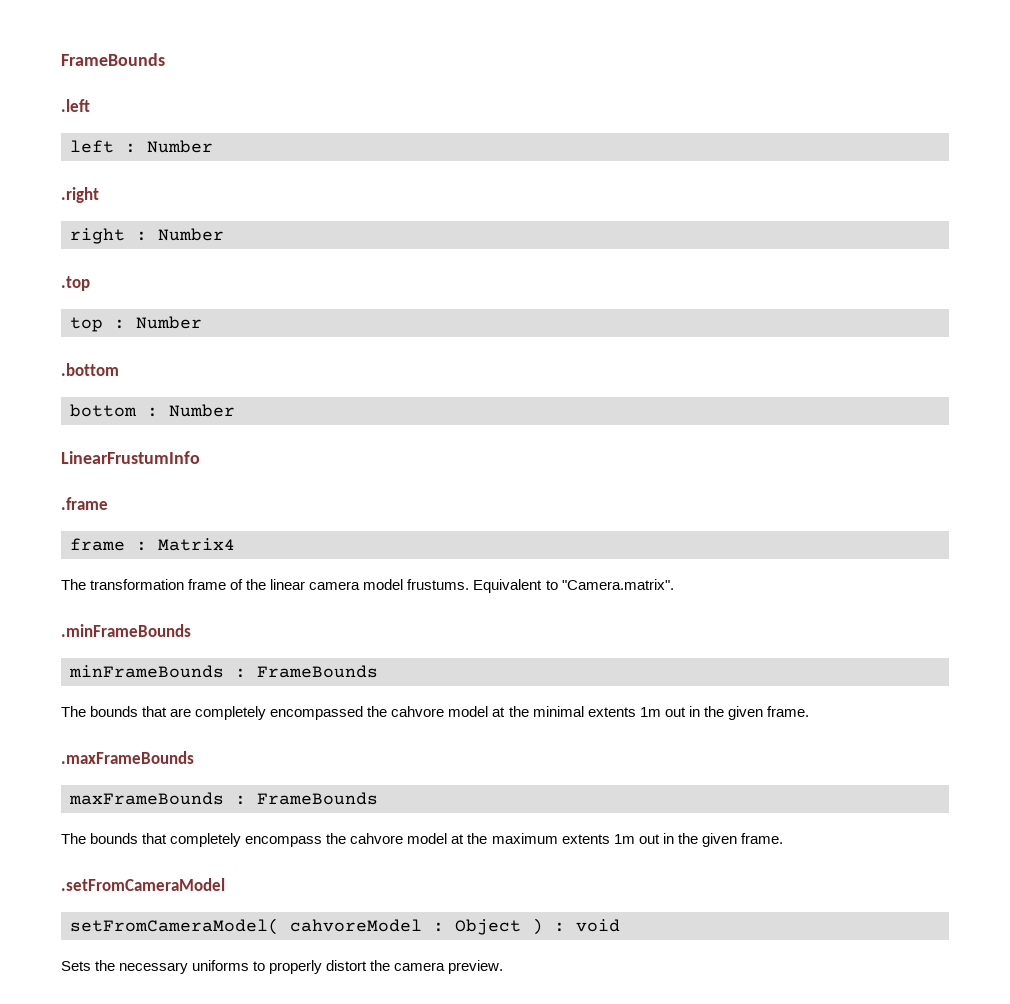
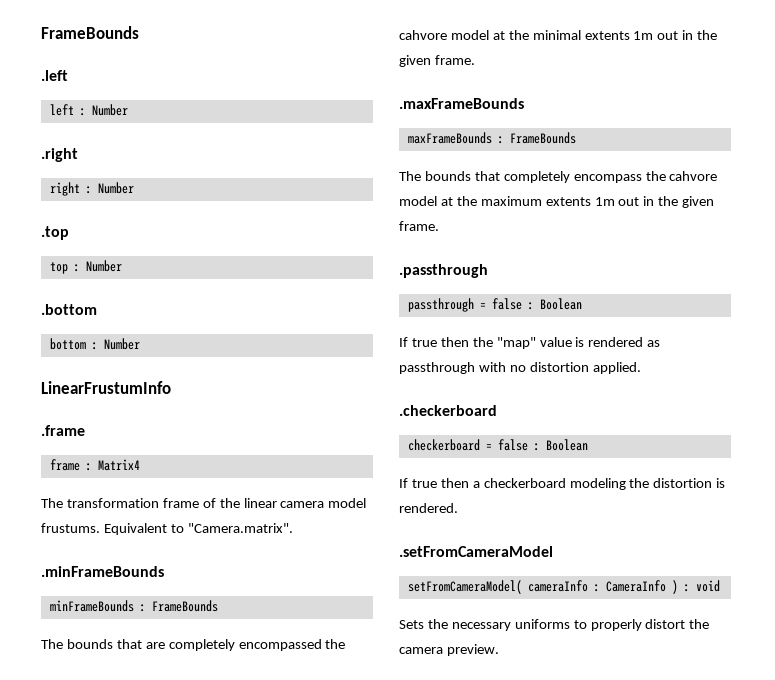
+ .passthrough
+ passthrough = false : Boolean
+ If true then the "map" value is rendered as passthrough with no distortion applied.
+ .checkerboard
+ checkerboard = false : Boolean
+ If true then a checkerboard modeling the distortion is rendered.
- setFromCameraModel( cahvoreModel : Object ) : void
+ setFromCameraModel( cameraInfo : CameraInfo ) : void

